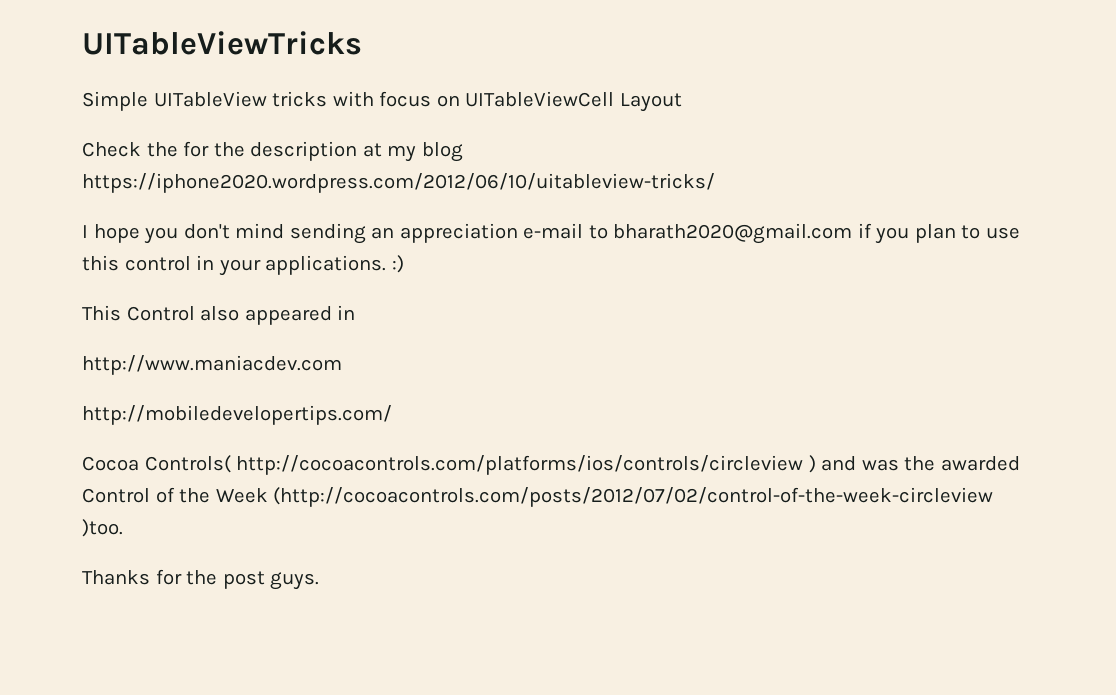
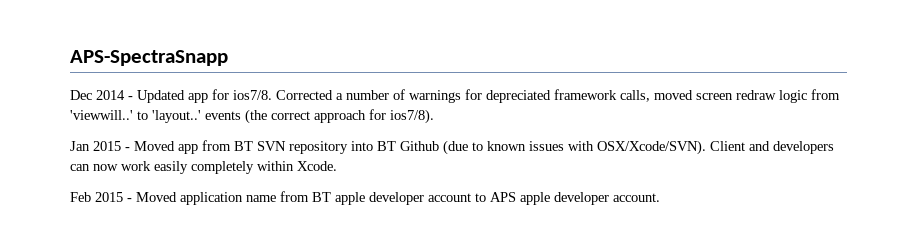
- UITableViewTricks
- Simple UITableView tricks with focus on UITableViewCell Layout
- Check the for the description at my blog https://iphone2020.wordpress.com/2012/06/10/uitableview-tricks/
- I hope you don't mind sending an appreciation e-mail to bharath2020@gmail.com if you plan to use this control in your applications. :)
- This Control also appeared in
- http://www.maniacdev.com
- http://mobiledevelopertips.com/
- Cocoa Controls( http://cocoacontrols.com/platforms/ios/controls/circleview ) and was the awarded Control of the Week (http://cocoacontrols.com/posts/2012/07/02/control-of-the-week-circleview )too.
- Thanks for the post guys.
+ APS-SpectraSnapp
+ Dec 2014 - Updated app for ios7/8. Corrected a number of warnings for depreciated framework calls, moved screen redraw logic from 'viewwill..' to 'layout..' events (the correct approach for ios7/8).
+ Jan 2015 - Moved app from BT SVN repository into BT Github (due to known issues with OSX/Xcode/SVN). Client and developers can now work easily completely within Xcode.
+ Feb 2015 - Moved application name from BT apple developer account to APS apple developer account.

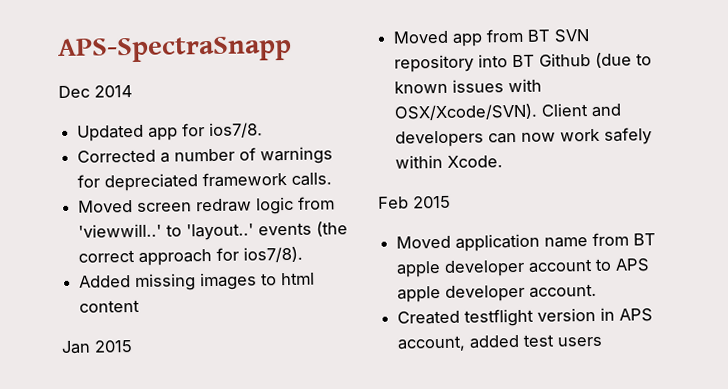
- Dec 2014 - Updated app for ios7/8. Corrected a number of warnings for depreciated framework calls, moved screen redraw logic from 'viewwill..' to 'layout..' events (the correct approach for ios7/8).
+ Dec 2014
+ Updated app for ios7/8.
+ Corrected a number of warnings for depreciated framework calls.
+ Moved screen redraw logic from 'viewwill..' to 'layout..' events (the correct approach for ios7/8).
+ Added missing images to html content
- Jan 2015 - Moved app from BT SVN repository into BT Github (due to known issues with OSX/Xcode/SVN).
+ Jan 2015
+ Moved app from BT SVN repository into BT Github (due to known issues with OSX/Xcode/SVN).
- Client and developers can now work easily completely within Xcode.
+ Client and developers can now work safely within Xcode.
- Feb 2015 - Moved application name from BT apple developer account to APS apple developer account.
+ Feb 2015
+ Moved application name from BT apple developer account to APS apple developer account.
+ Created testflight version in APS account, added test users

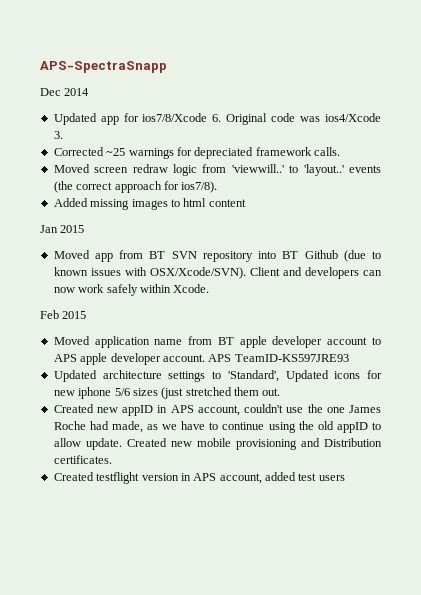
- Updated app for ios7/8.
- Corrected a number of warnings for depreciated framework calls.
+ Updated app for ios7/8/Xcode 6. Original code was ios4/Xcode 3.
+ Corrected ~25 warnings for depreciated framework calls.
+ APS TeamID-KS597JRE93
+ Updated architecture settings to 'Standard', Updated icons for new iphone 5/6 sizes (just stretched them out.
+ Created new appID in APS account, couldn't use the one James Roche had made, as we have to continue using the old appID to allow update. Created new mobile provisioning and Distribution certificates.

